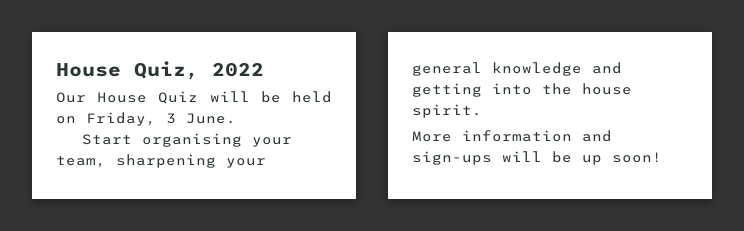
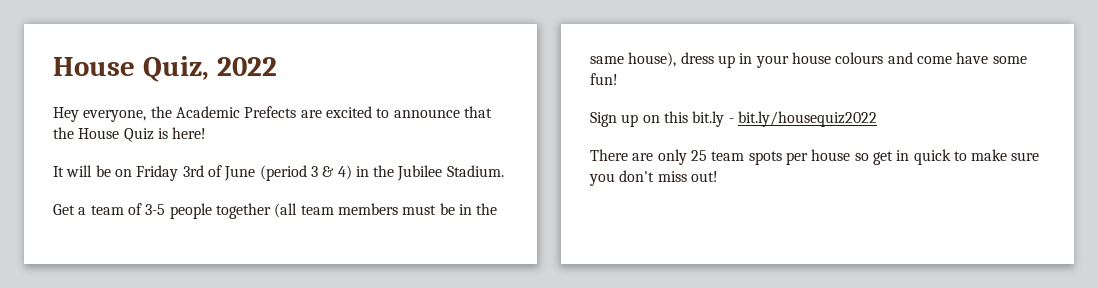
- Our House Quiz will be held on Friday, 3 June.
- Start organising your team, sharpening your general knowledge and getting into the house spirit.
- More information and sign-ups will be up soon!
+ Hey everyone, the Academic Prefects are excited to announce that the House Quiz is here!
+ It will be on Friday 3rd of June (period 3 & 4) in the Jubilee Stadium.
+ Get a team of 3-5 people together (all team members must be in the same house), dress up in your house colours and come have some fun!
+ Sign up on this bit.ly - bit.ly/housequiz2022
+ There are only 25 team spots per house so get in quick to make sure you don't miss out!

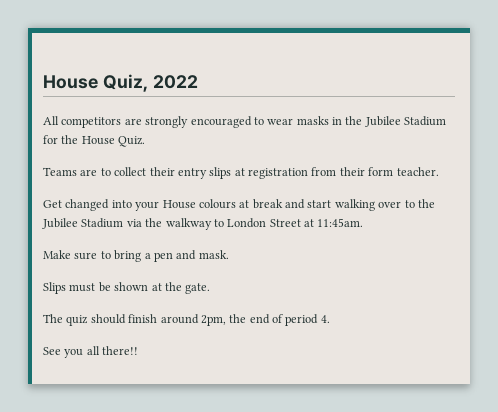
- Hey everyone, the Academic Prefects are excited to announce that the House Quiz is here!
- It will be on Friday 3rd of June (period 3 & 4) in the Jubilee Stadium.
- Get a team of 3-5 people together (all team members must be in the same house), dress up in your house colours and come have some fun!
- Sign up on this bit.ly - bit.ly/housequiz2022
- There are only 25 team spots per house so get in quick to make sure you don't miss out!
+ All competitors are strongly encouraged to wear masks in the Jubilee Stadium for the House Quiz.
+ Teams are to collect their entry slips at registration from their form teacher.
+ Get changed into your House colours at break and start walking over to the Jubilee Stadium via the walkway to London Street at 11:45am.
+ Make sure to bring a pen and mask.
+ Slips must be shown at the gate.
+ The quiz should finish around 2pm, the end of period 4.
+ See you all there!!

